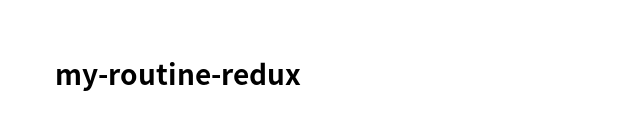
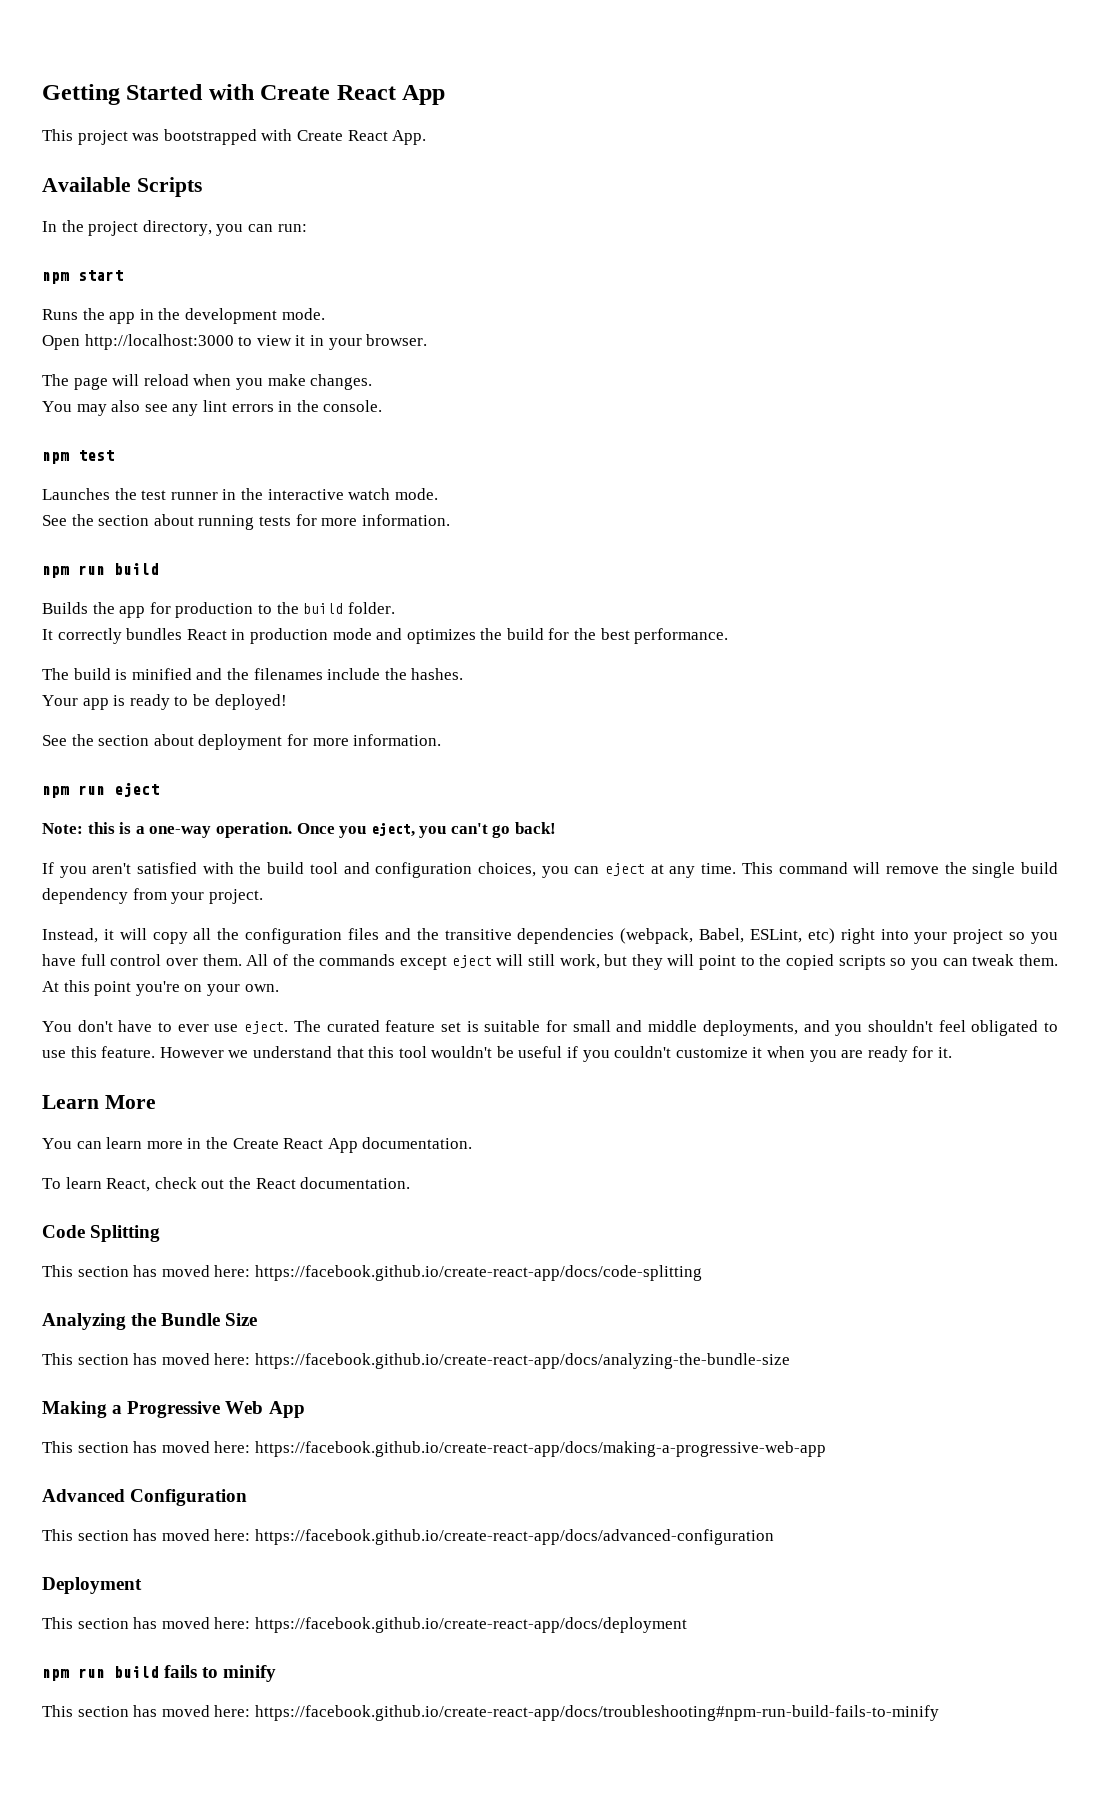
- my-routine-redux
+ Getting Started with Create React App
+ This project was bootstrapped with Create React App.
+ Available Scripts
+ In the project directory, you can run:
+ npm start
+ Runs the app in the development mode.
+ Open http://localhost:3000 to view it in your browser.
+ The page will reload when you make changes.
+ You may also see any lint errors in the console.
+ npm test
+ Launches the test runner in the interactive watch mode.
+ See the section about running tests for more information.
+ npm run build
+ Builds the app for production to the build folder.
+ It correctly bundles React in production mode and optimizes the build for the best performance.
+ The build is minified and the filenames include the hashes.
+ Your app is ready to be deployed!
+ See the section about deployment for more information.
+ npm run eject
+ Note: this is a one-way operation. Once you eject, you can't go back!
+ If you aren't satisfied with the build tool and configuration choices, you can eject at any time. This command will remove the single build dependency from your project.
+ Instead, it will copy all the configuration files and the transitive dependencies (webpack, Babel, ESLint, etc) right into your project so you have full control over them. All of the commands except eject will still work, but they will point to the copied scripts so you can tweak them. At this point you're on your own.
+ You don't have to ever use eject. The curated feature set is suitable for small and middle deployments, and you shouldn't feel obligated to use this feature. However we understand that this tool wouldn't be useful if you couldn't customize it when you are ready for it.
+ Learn More
+ You can learn more in the Create React App documentation.
+ To learn React, check out the React documentation.
+ Code Splitting
+ This section has moved here: https://facebook.github.io/create-react-app/docs/code-splitting
+ Analyzing the Bundle Size
+ This section has moved here: https://facebook.github.io/create-react-app/docs/analyzing-the-bundle-size
+ Making a Progressive Web App
+ This section has moved here: https://facebook.github.io/create-react-app/docs/making-a-progressive-web-app
+ Advanced Configuration
+ This section has moved here: https://facebook.github.io/create-react-app/docs/advanced-configuration
+ Deployment
+ This section has moved here: https://facebook.github.io/create-react-app/docs/deployment
+ npm run build fails to minify
+ This section has moved here: https://facebook.github.io/create-react-app/docs/troubleshooting#npm-run-build-fails-to-minify

